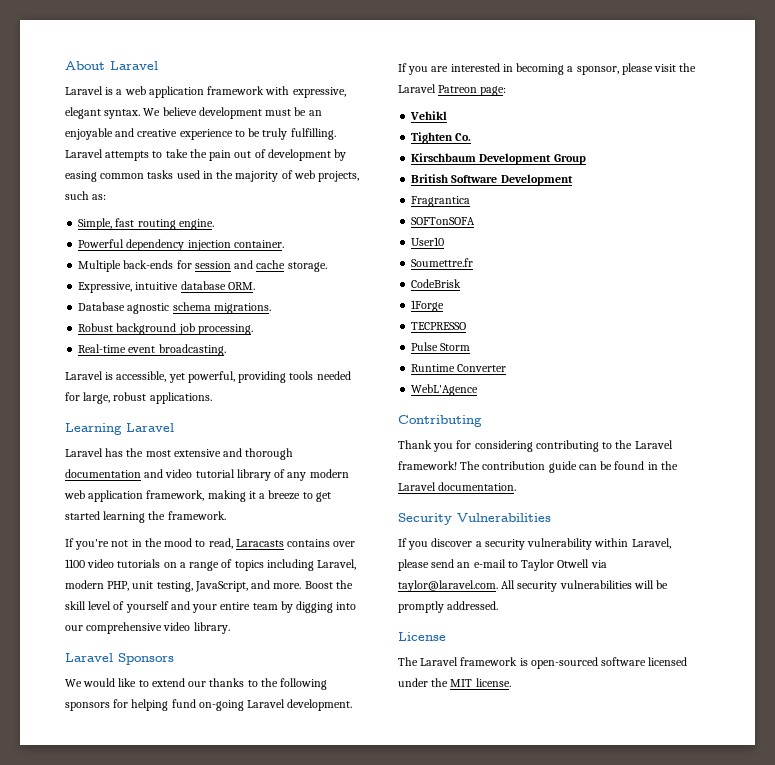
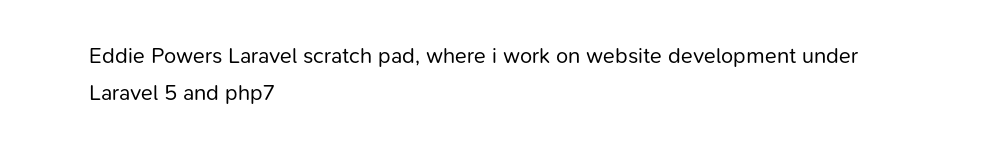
- About Laravel
- Laravel is a web application framework with expressive, elegant syntax. We believe development must be an enjoyable and creative experience to be truly fulfilling. Laravel attempts to take the pain out of development by easing common tasks used in the majority of web projects, such as:
- Simple, fast routing engine.
- Powerful dependency injection container.
- Multiple back-ends for session and cache storage.
- Expressive, intuitive database ORM.
- Database agnostic schema migrations.
- Robust background job processing.
- Real-time event broadcasting.
- Laravel is accessible, yet powerful, providing tools needed for large, robust applications.
- Learning Laravel
- Laravel has the most extensive and thorough documentation and video tutorial library of any modern web application framework, making it a breeze to get started learning the framework.
- If you're not in the mood to read, Laracasts contains over 1100 video tutorials on a range of topics including Laravel, modern PHP, unit testing, JavaScript, and more. Boost the skill level of yourself and your entire team by digging into our comprehensive video library.
- Laravel Sponsors
- We would like to extend our thanks to the following sponsors for helping fund on-going Laravel development. If you are interested in becoming a sponsor, please visit the Laravel Patreon page:
- Vehikl
- Tighten Co.
- Kirschbaum Development Group
- British Software Development
- Fragrantica
- SOFTonSOFA
- User10
- Soumettre.fr
- CodeBrisk
- 1Forge
- TECPRESSO
- Pulse Storm
- Runtime Converter
- WebL'Agence
- Contributing
- Thank you for considering contributing to the Laravel framework! The contribution guide can be found in the Laravel documentation.
- Security Vulnerabilities
- If you discover a security vulnerability within Laravel, please send an e-mail to Taylor Otwell via taylor@laravel.com. All security vulnerabilities will be promptly addressed.
- License
- The Laravel framework is open-sourced software licensed under the MIT license.
+ Eddie Powers Laravel scratch pad, where i work on website development under Laravel 5 and php7

